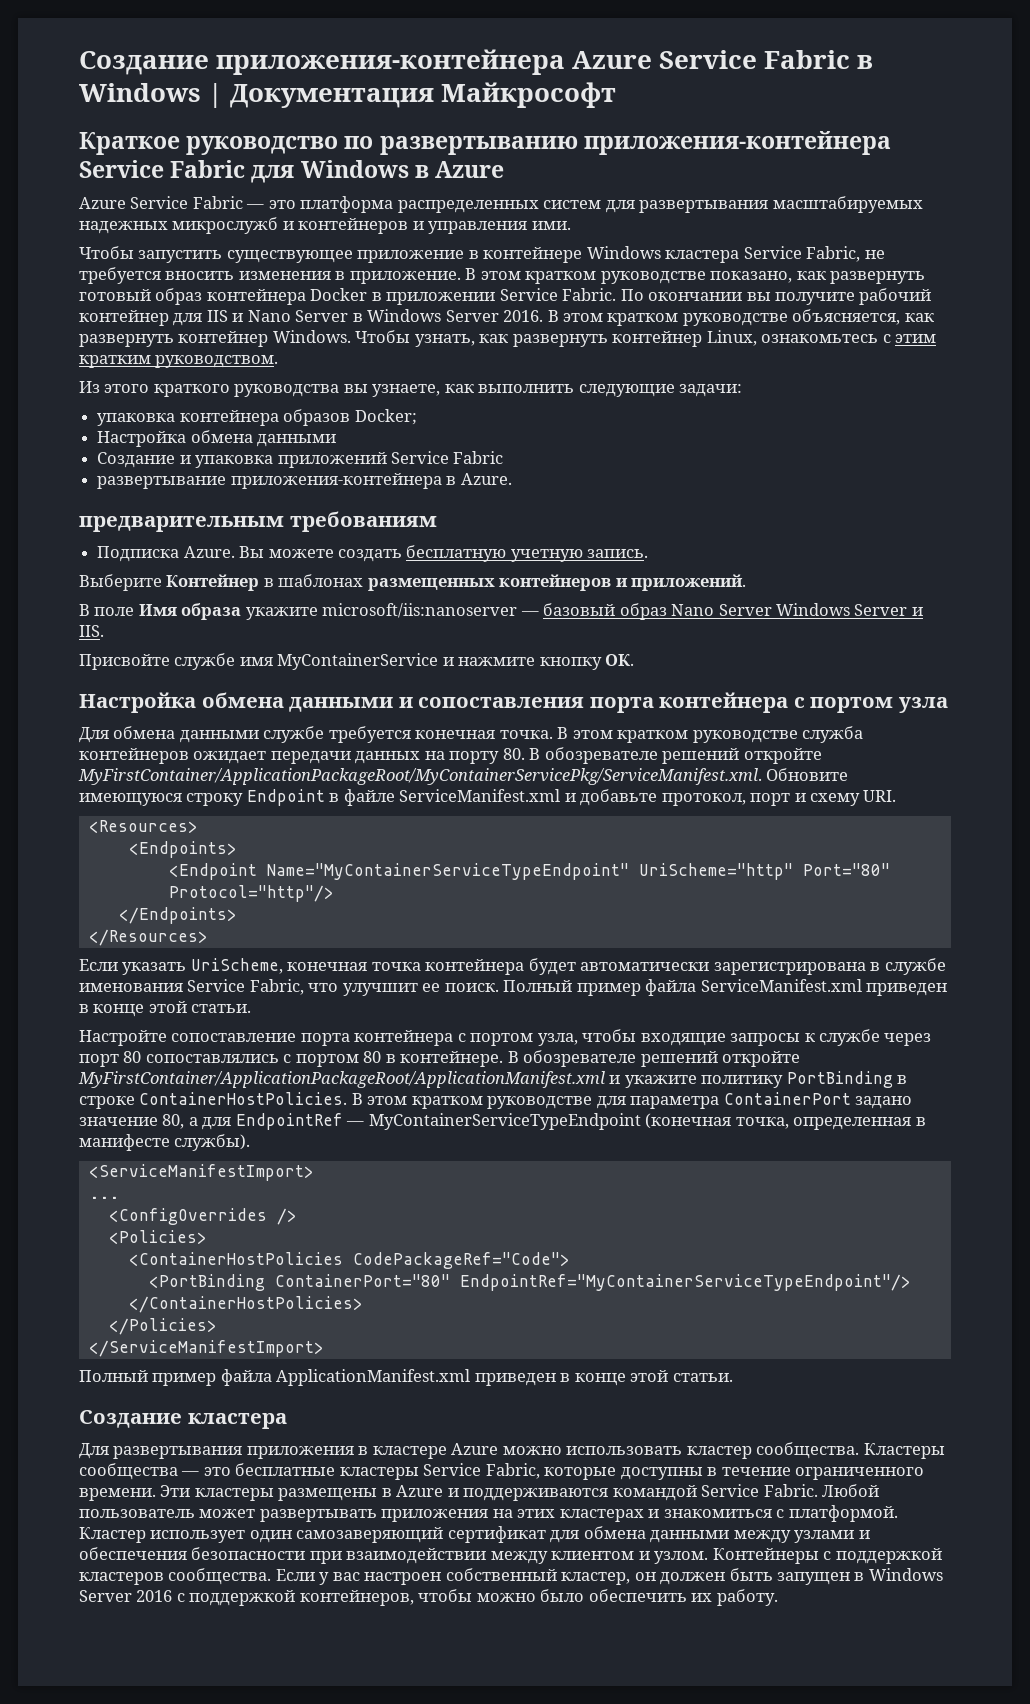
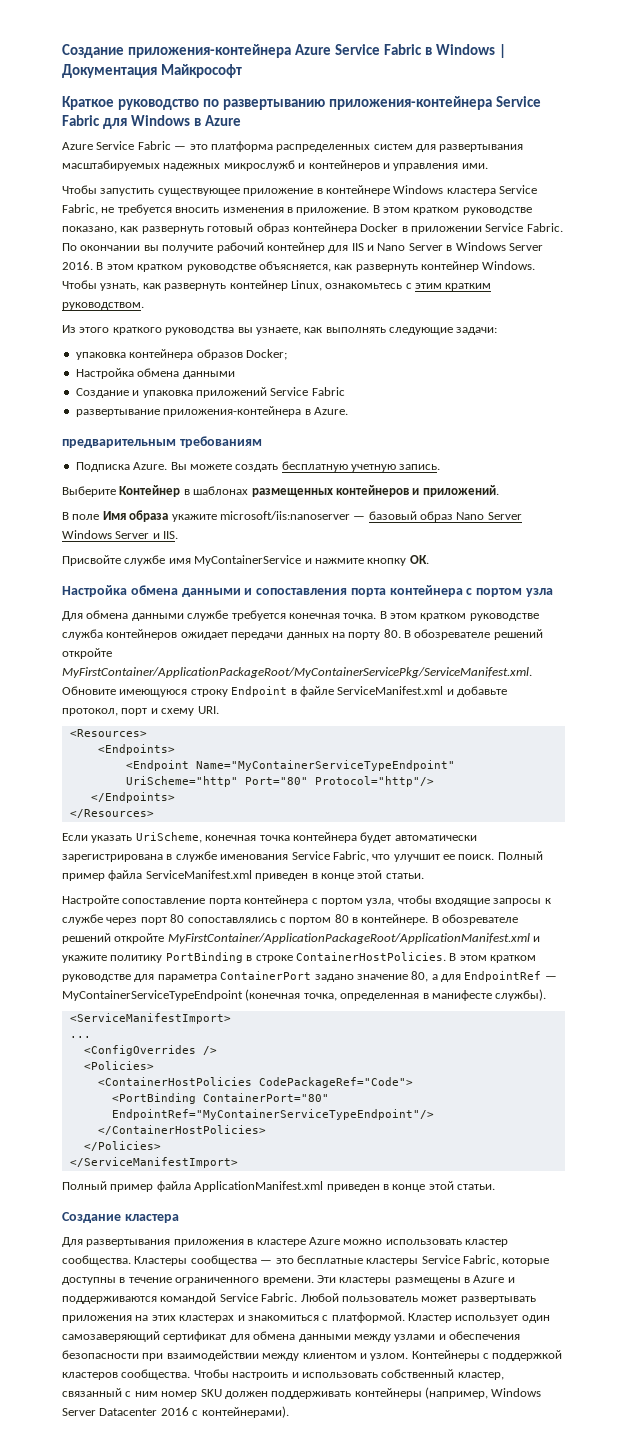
- Из этого краткого руководства вы узнаете, как выполнить следующие задачи:
+ Из этого краткого руководства вы узнаете, как выполнять следующие задачи:
- Если у вас настроен собственный кластер, он должен быть запущен в Windows Server 2016 с поддержкой контейнеров, чтобы можно было обеспечить их работу.
+ Чтобы настроить и использовать собственный кластер, связанный с ним номер SKU должен поддерживать контейнеры (например, Windows Server Datacenter 2016 с контейнерами).

